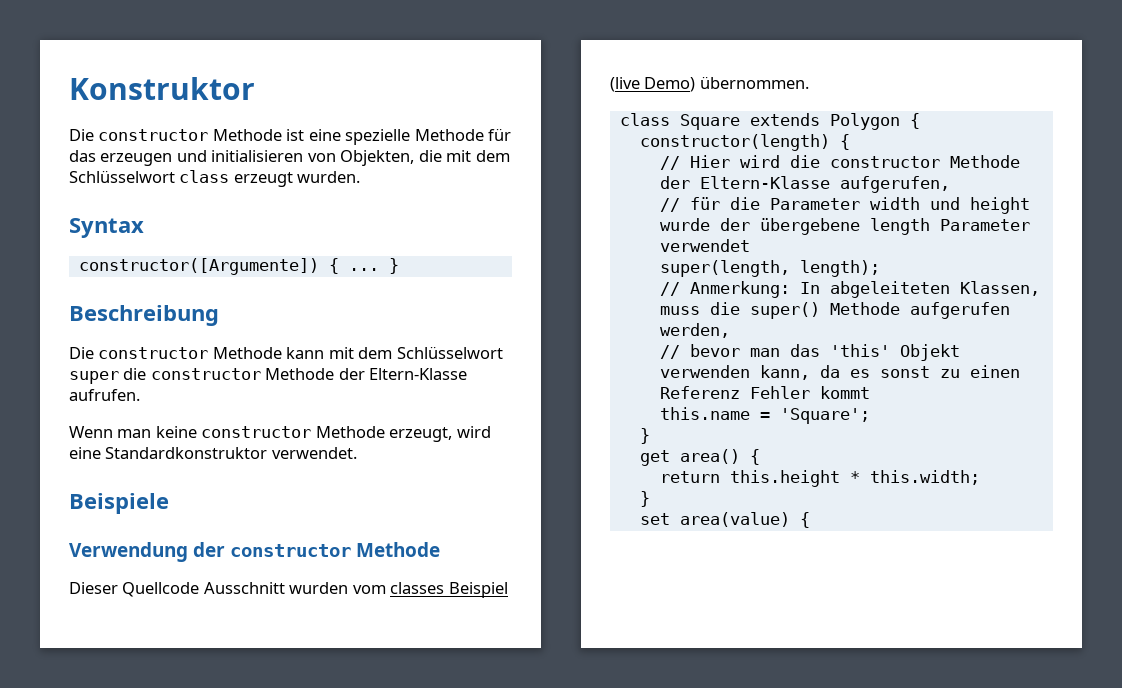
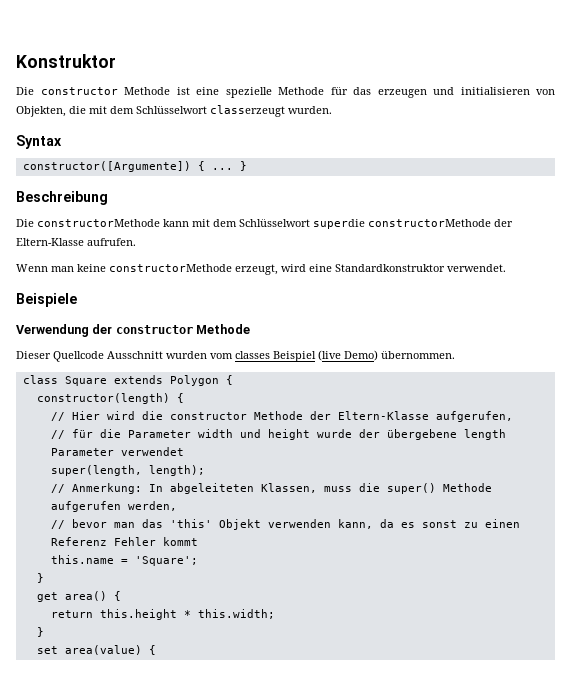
- Die constructor Methode ist eine spezielle Methode für das erzeugen und initialisieren von Objekten, die mit dem Schlüsselwort class erzeugt wurden.
+ Die constructor Methode ist eine spezielle Methode für das erzeugen und initialisieren von Objekten, die mit dem Schlüsselwort classerzeugt wurden.
- Die constructor Methode kann mit dem Schlüsselwort super die constructor Methode der Eltern-Klasse aufrufen.
+ Die constructorMethode kann mit dem Schlüsselwort superdie constructorMethode der Eltern-Klasse aufrufen.
- Wenn man keine constructor Methode erzeugt, wird eine Standardkonstruktor verwendet.
+ Wenn man keine constructorMethode erzeugt, wird eine Standardkonstruktor verwendet.

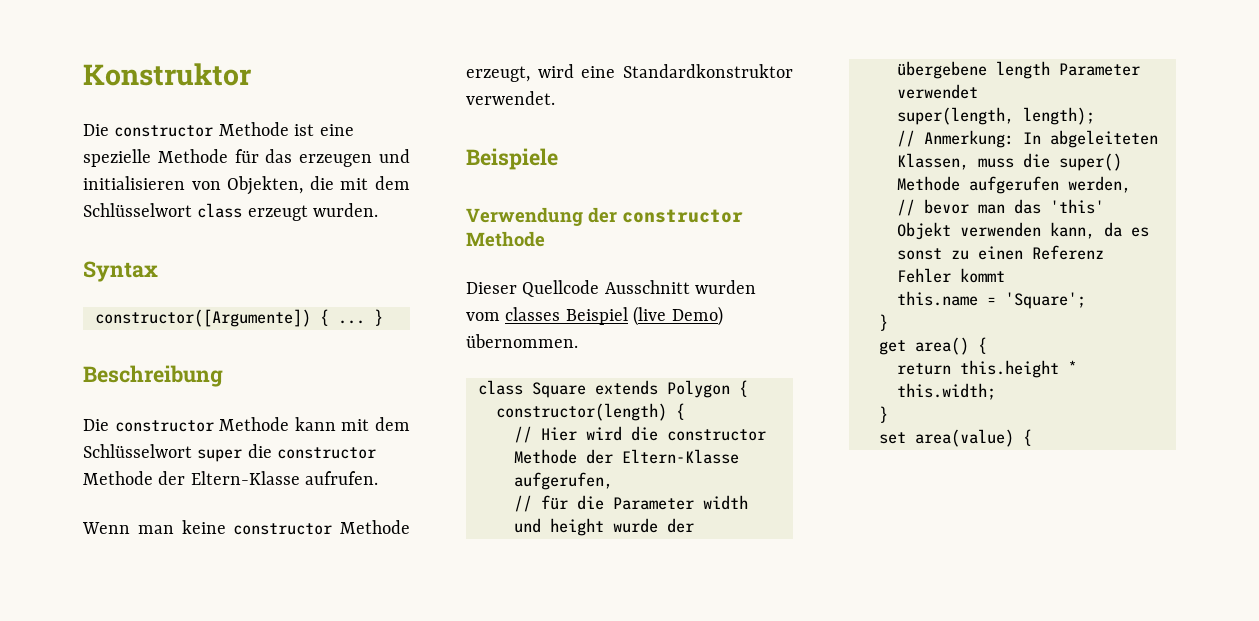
- Die constructor Methode ist eine spezielle Methode für das erzeugen und initialisieren von Objekten, die mit dem Schlüsselwort classerzeugt wurden.
+ Die constructor Methode ist eine spezielle Methode für das erzeugen und initialisieren von Objekten, die mit dem Schlüsselwort class erzeugt wurden.
- Die constructorMethode kann mit dem Schlüsselwort superdie constructorMethode der Eltern-Klasse aufrufen.
+ Die constructor Methode kann mit dem Schlüsselwort super die constructor Methode der Eltern-Klasse aufrufen.
- Wenn man keine constructorMethode erzeugt, wird eine Standardkonstruktor verwendet.
+ Wenn man keine constructor Methode erzeugt, wird eine Standardkonstruktor verwendet.

